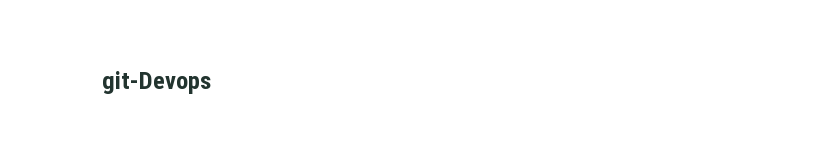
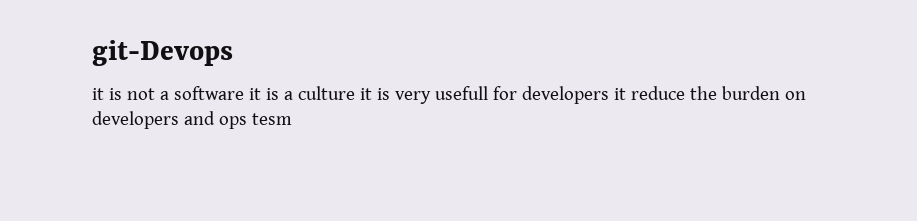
+ it is not a software it is a culture it is very usefull for developers it reduce the burden on developers and ops tesm

